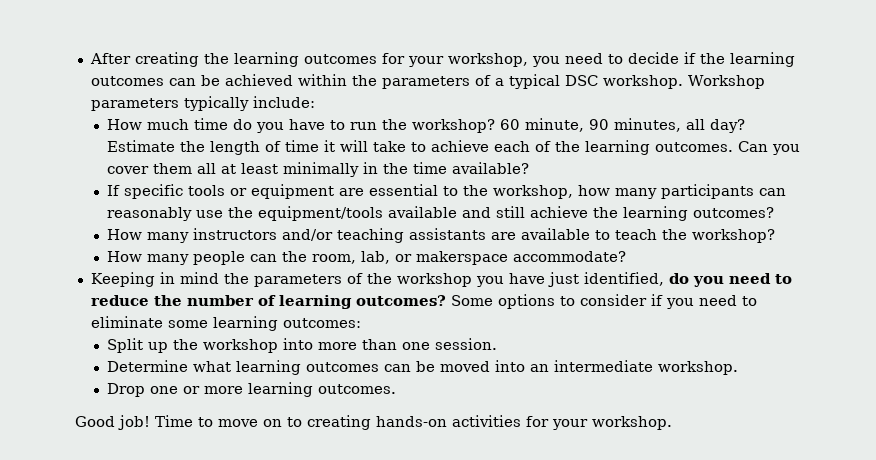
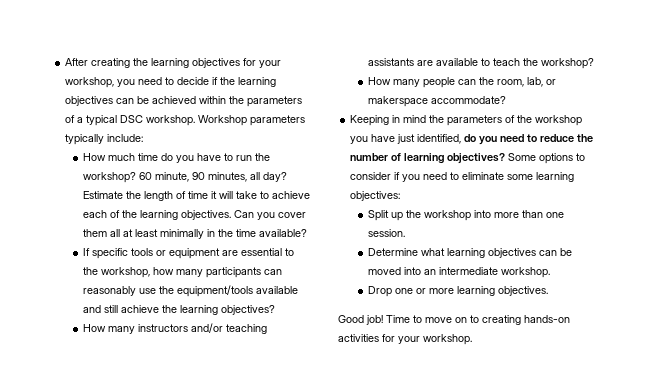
- After creating the learning outcomes for your workshop, you need to decide if the learning outcomes can be achieved within the parameters of a typical DSC workshop.
+ After creating the learning objectives for your workshop, you need to decide if the learning objectives can be achieved within the parameters of a typical DSC workshop.
- Estimate the length of time it will take to achieve each of the learning outcomes.
+ Estimate the length of time it will take to achieve each of the learning objectives.
- If specific tools or equipment are essential to the workshop, how many participants can reasonably use the equipment/tools available and still achieve the learning outcomes?
+ If specific tools or equipment are essential to the workshop, how many participants can reasonably use the equipment/tools available and still achieve the learning objectives?
- Keeping in mind the parameters of the workshop you have just identified, do you need to reduce the number of learning outcomes?
+ Keeping in mind the parameters of the workshop you have just identified, do you need to reduce the number of learning objectives?
- Some options to consider if you need to eliminate some learning outcomes:
+ Some options to consider if you need to eliminate some learning objectives:
- Determine what learning outcomes can be moved into an intermediate workshop.
+ Determine what learning objectives can be moved into an intermediate workshop.
- Drop one or more learning outcomes.
+ Drop one or more learning objectives.

